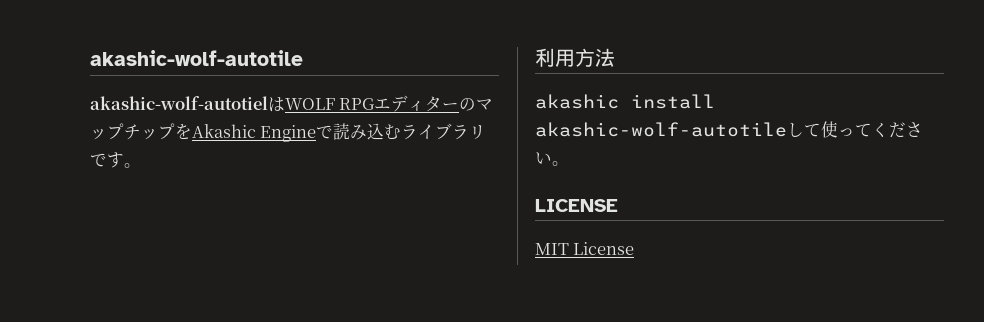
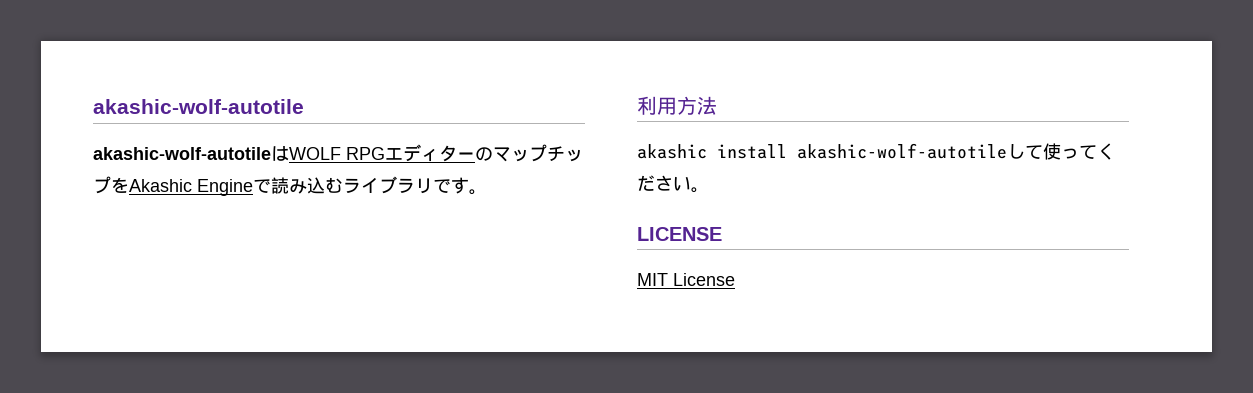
- akashic-wolf-autotielはWOLF RPGエディターのマップチップをAkashic Engineで読み込むライブラリです。
+ akashic-wolf-autotileはWOLF RPGエディターのマップチップをAkashic Engineで読み込むライブラリです。

